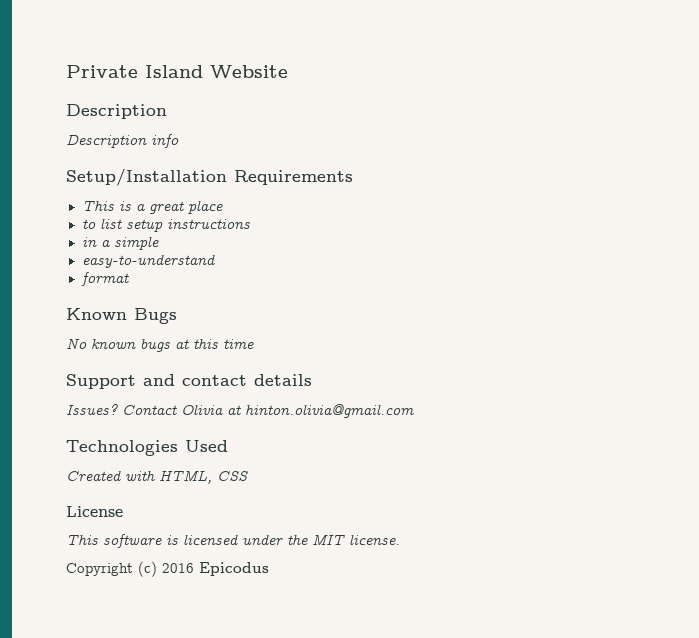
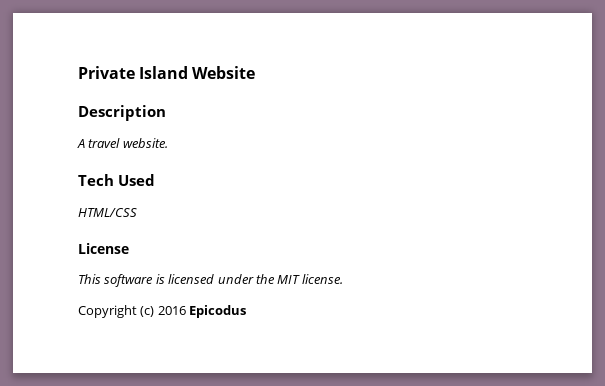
- Description info
- Setup/Installation Requirements
- This is a great place
- to list setup instructions
- in a simple
- easy-to-understand
- format
- Known Bugs
- No known bugs at this time
- Support and contact details
- Issues? Contact Olivia at hinton.olivia@gmail.com
- Technologies Used
- Created with HTML, CSS
+ A travel website.
+ Tech Used
+ HTML/CSS

